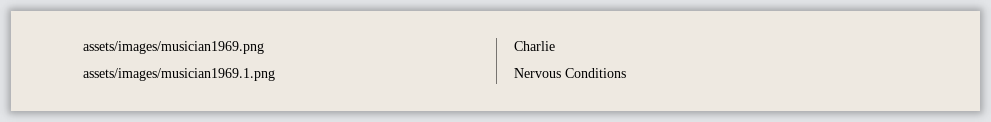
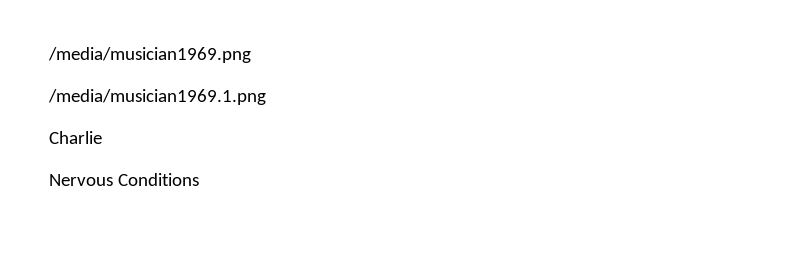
- assets/images/musician1969.png
- assets/images/musician1969.1.png
+ /media/musician1969.png
+ /media/musician1969.1.png

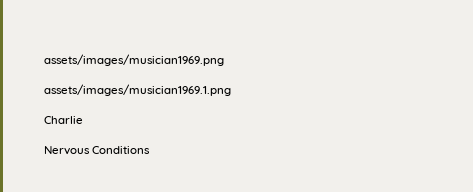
- /media/musician1969.png
- /media/musician1969.1.png
+ assets/images/musician1969.png
+ assets/images/musician1969.1.png

